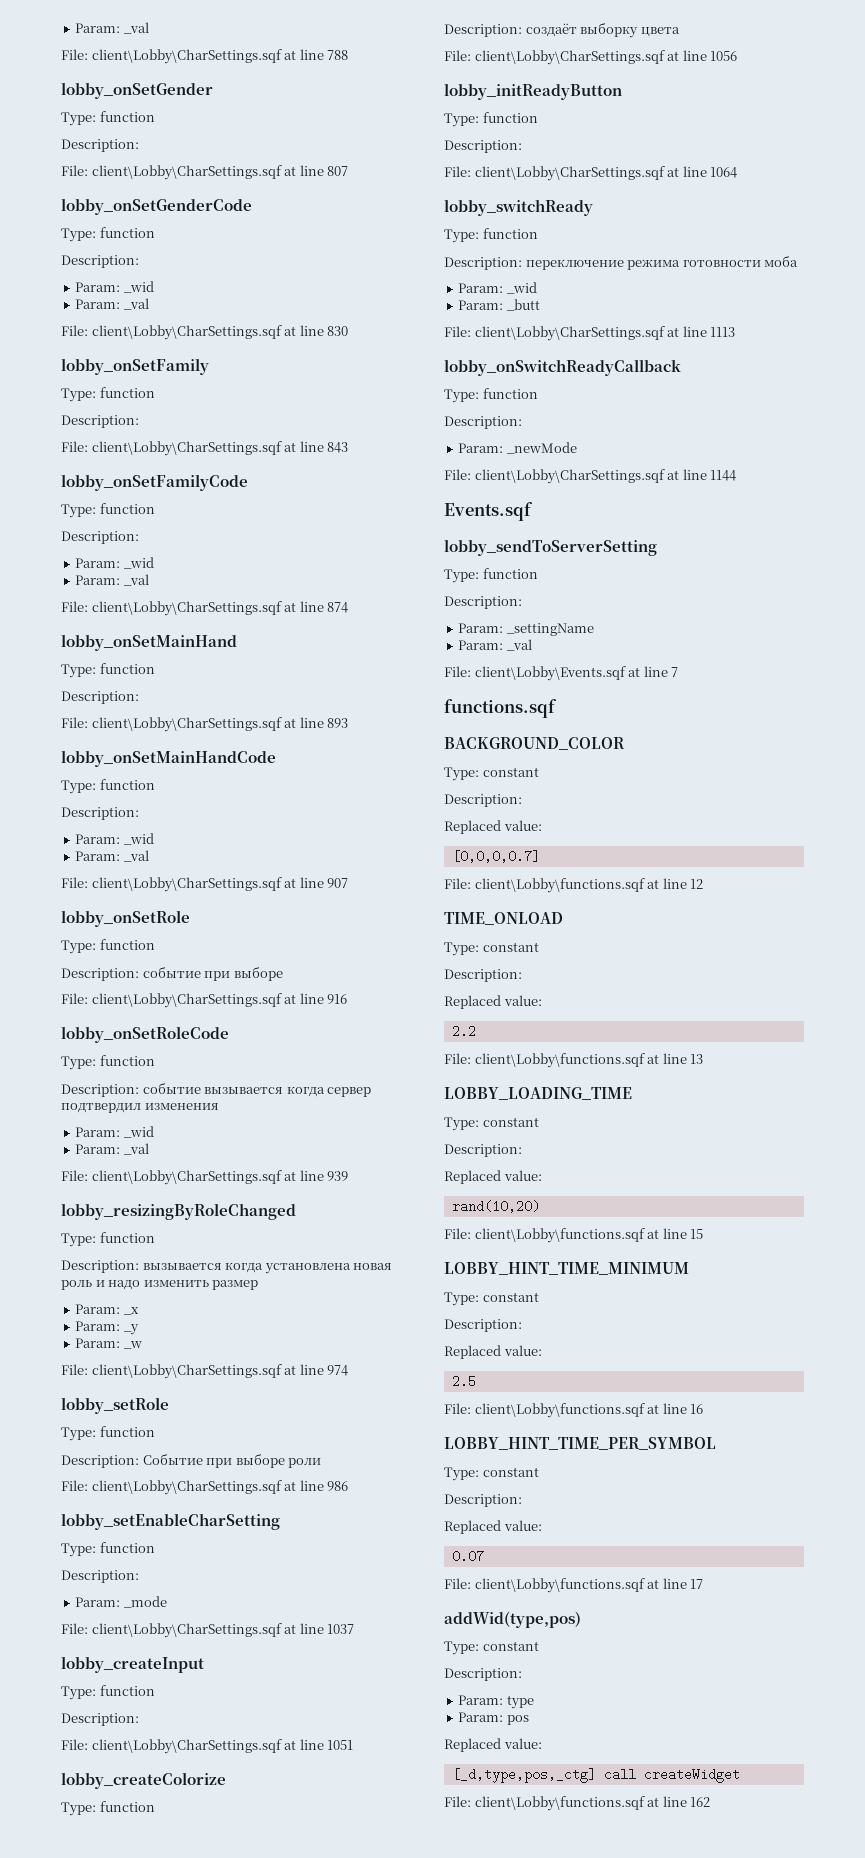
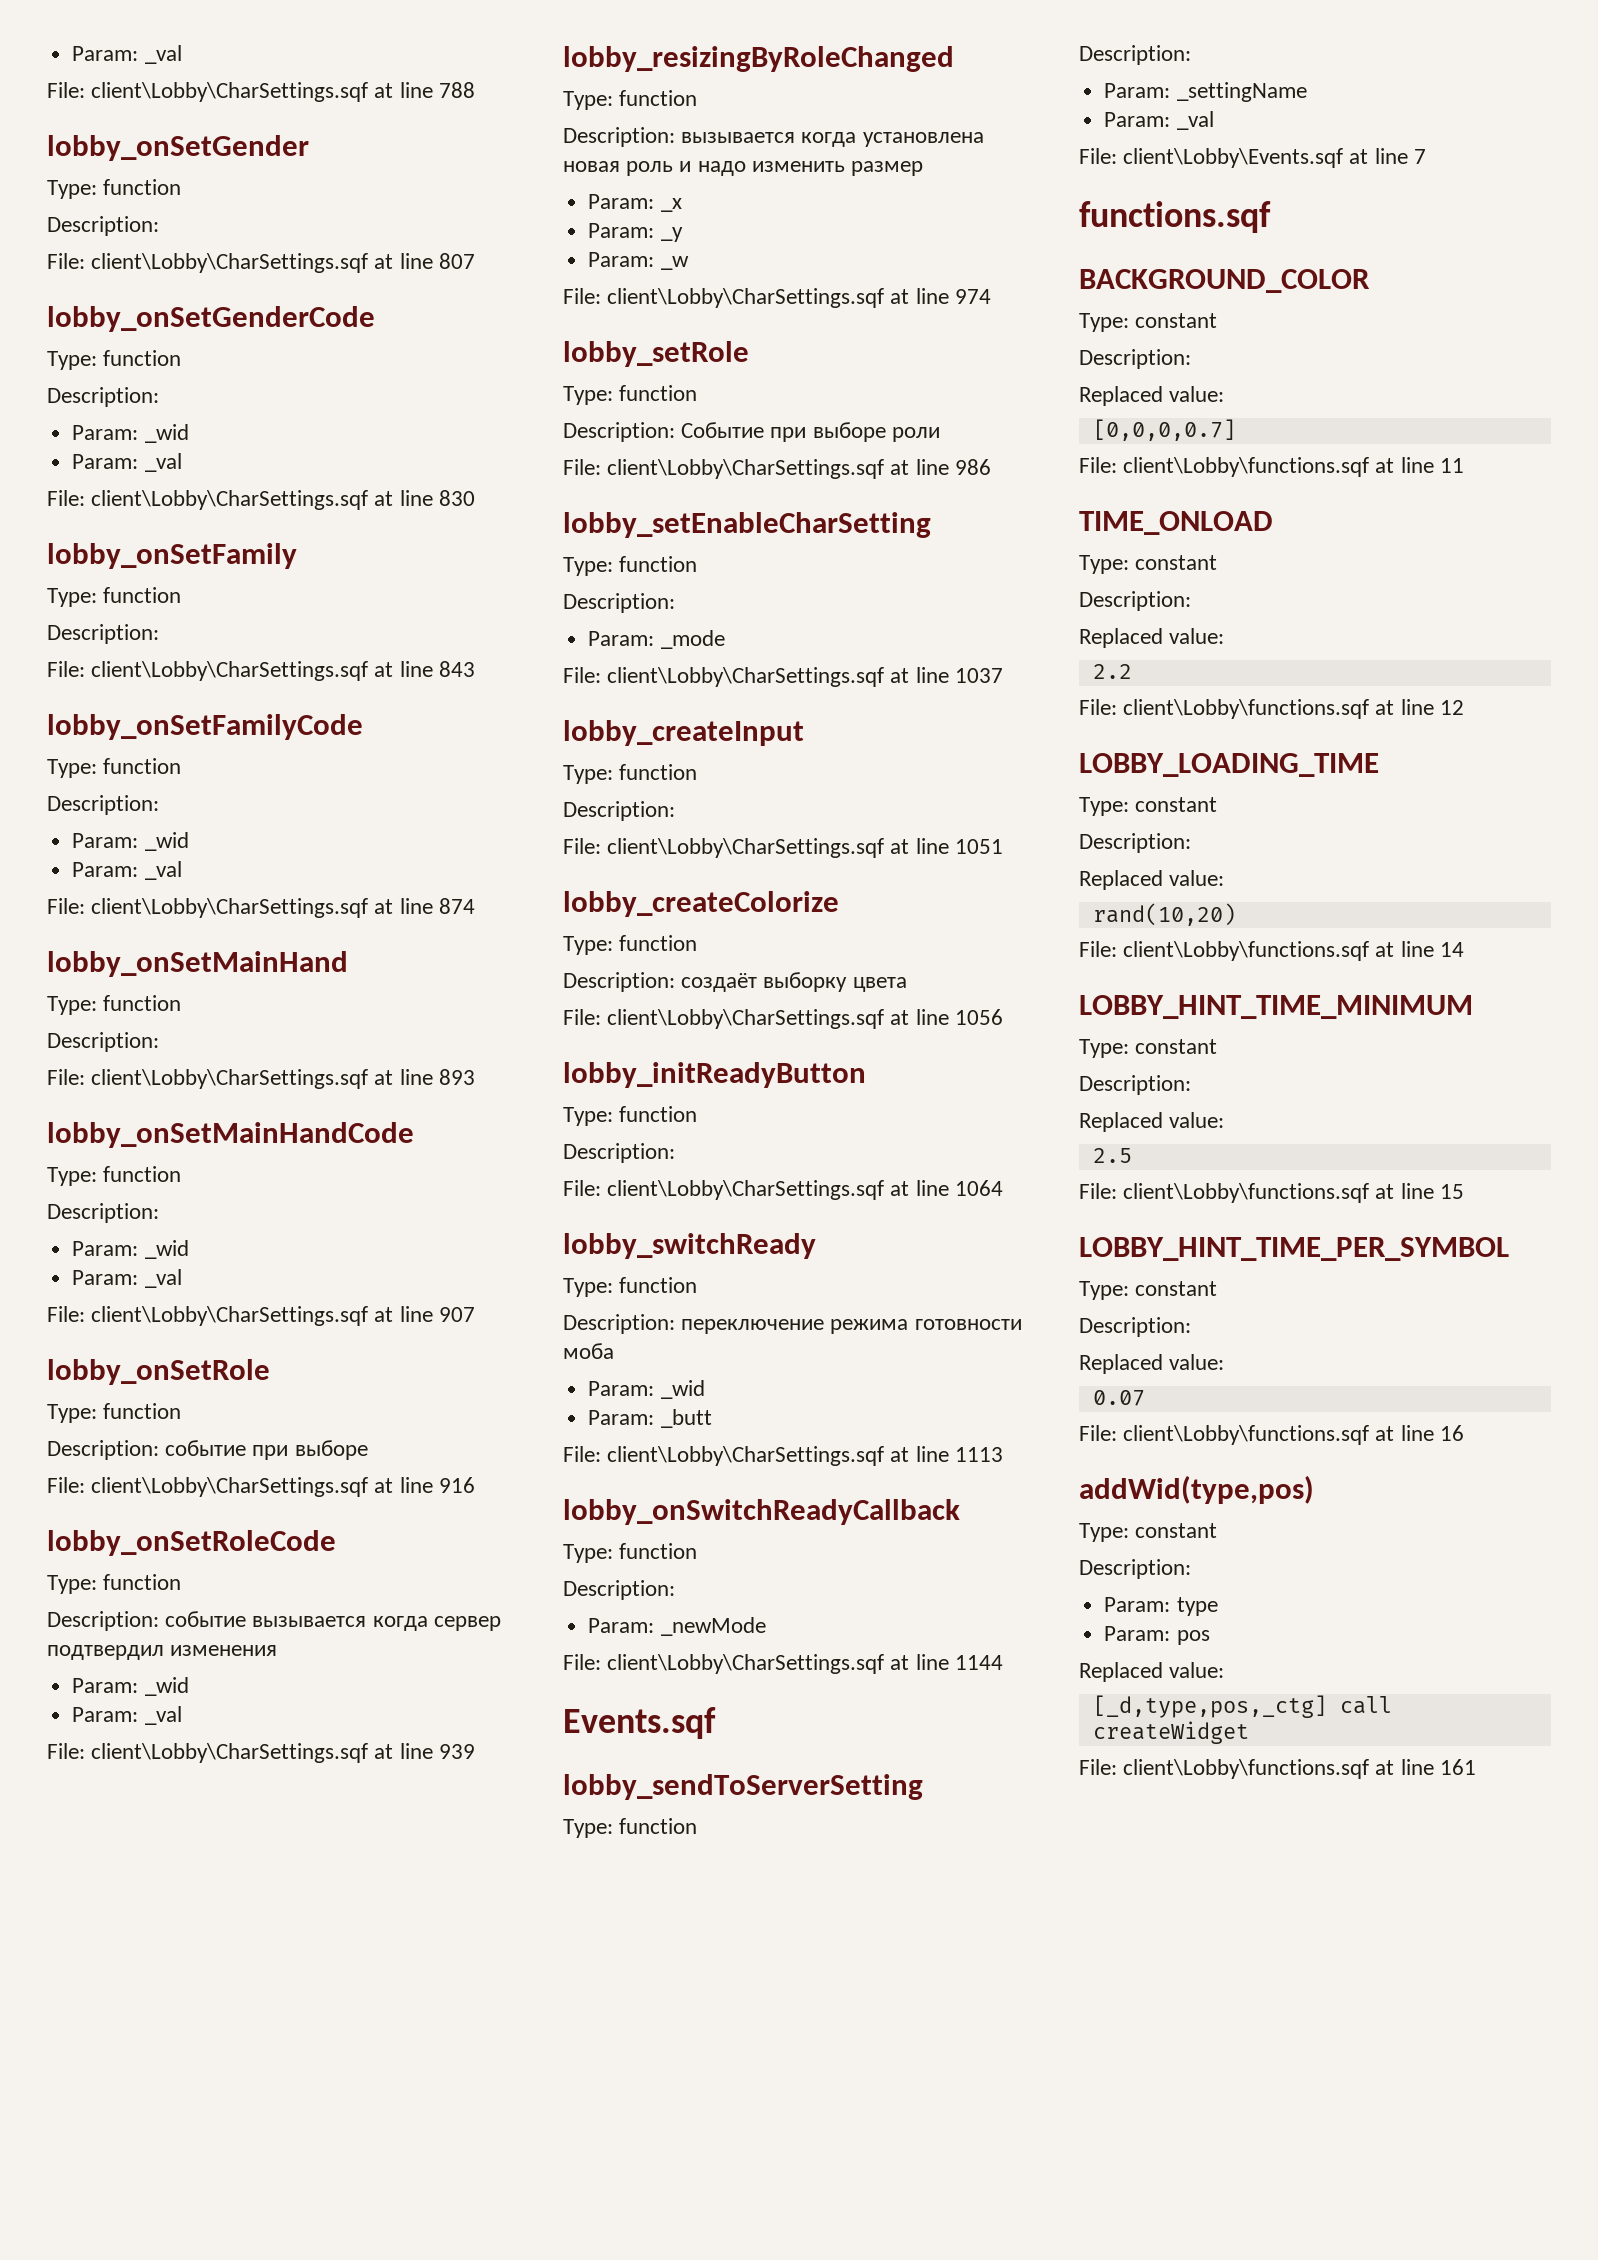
- File: client\Lobby\functions.sqf at line 12
+ File: client\Lobby\functions.sqf at line 11
- File: client\Lobby\functions.sqf at line 13
+ File: client\Lobby\functions.sqf at line 12
- File: client\Lobby\functions.sqf at line 15
+ File: client\Lobby\functions.sqf at line 14
- File: client\Lobby\functions.sqf at line 16
+ File: client\Lobby\functions.sqf at line 15
- File: client\Lobby\functions.sqf at line 17
+ File: client\Lobby\functions.sqf at line 16
- File: client\Lobby\functions.sqf at line 162
+ File: client\Lobby\functions.sqf at line 161

